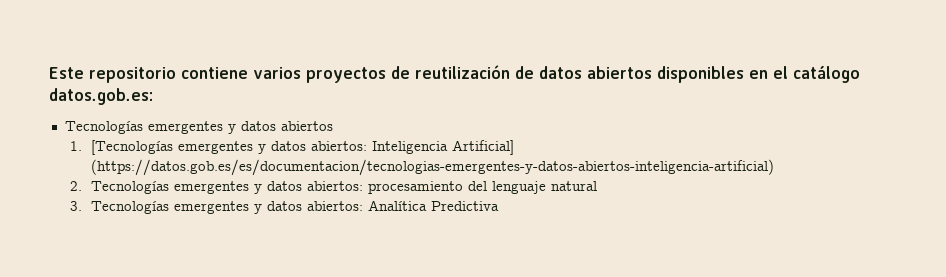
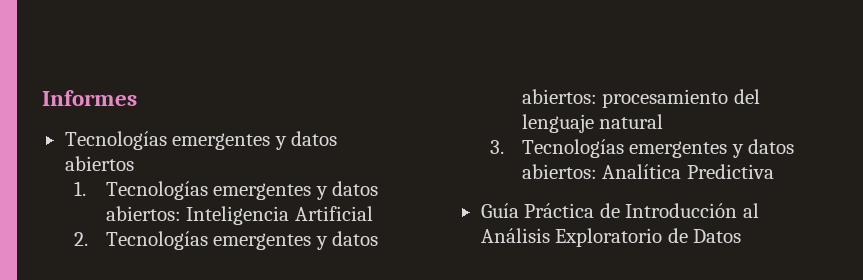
- Este repositorio contiene varios proyectos de reutilización de datos abiertos disponibles en el catálogo datos.gob.es:
+ Informes
- 1. [Tecnologías emergentes y datos abiertos: Inteligencia Artificial] (https://datos.gob.es/es/documentacion/tecnologias-emergentes-y-datos-abiertos-inteligencia-artificial)
+ 1. Tecnologías emergentes y datos abiertos: Inteligencia Artificial
+ Guía Práctica de Introducción al Análisis Exploratorio de Datos

